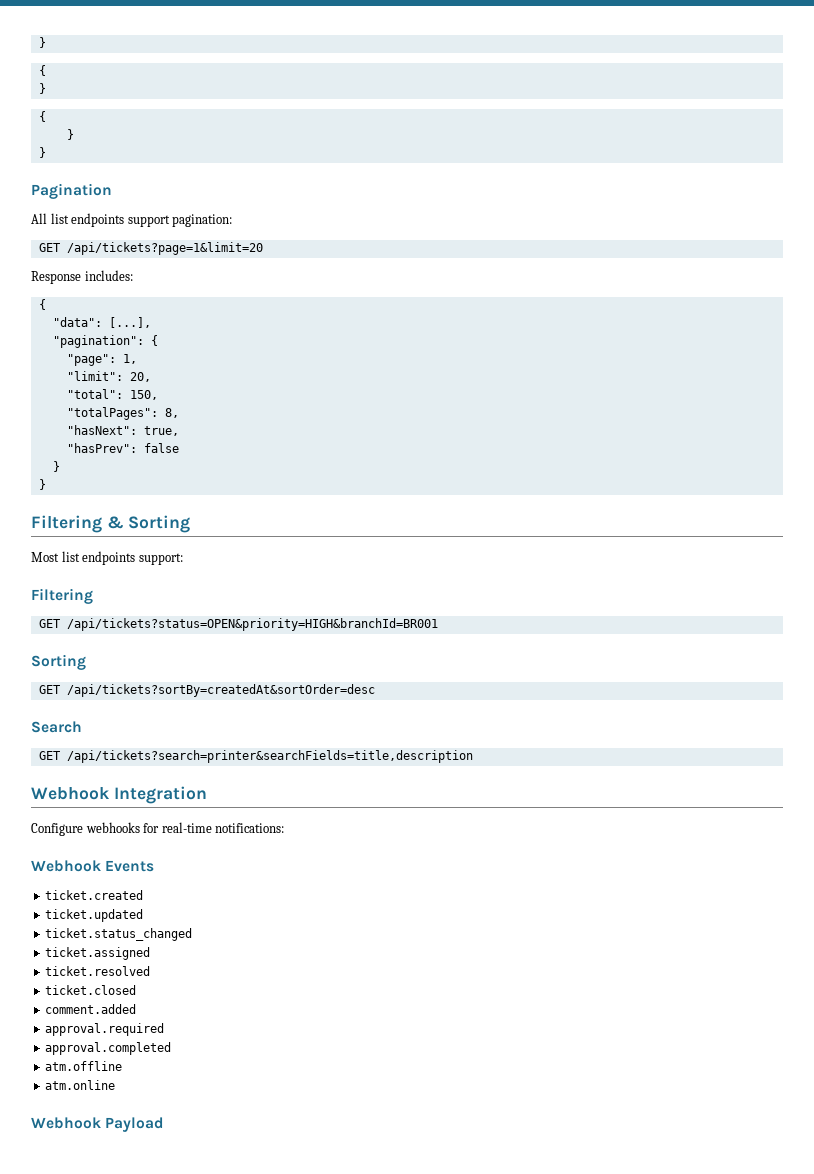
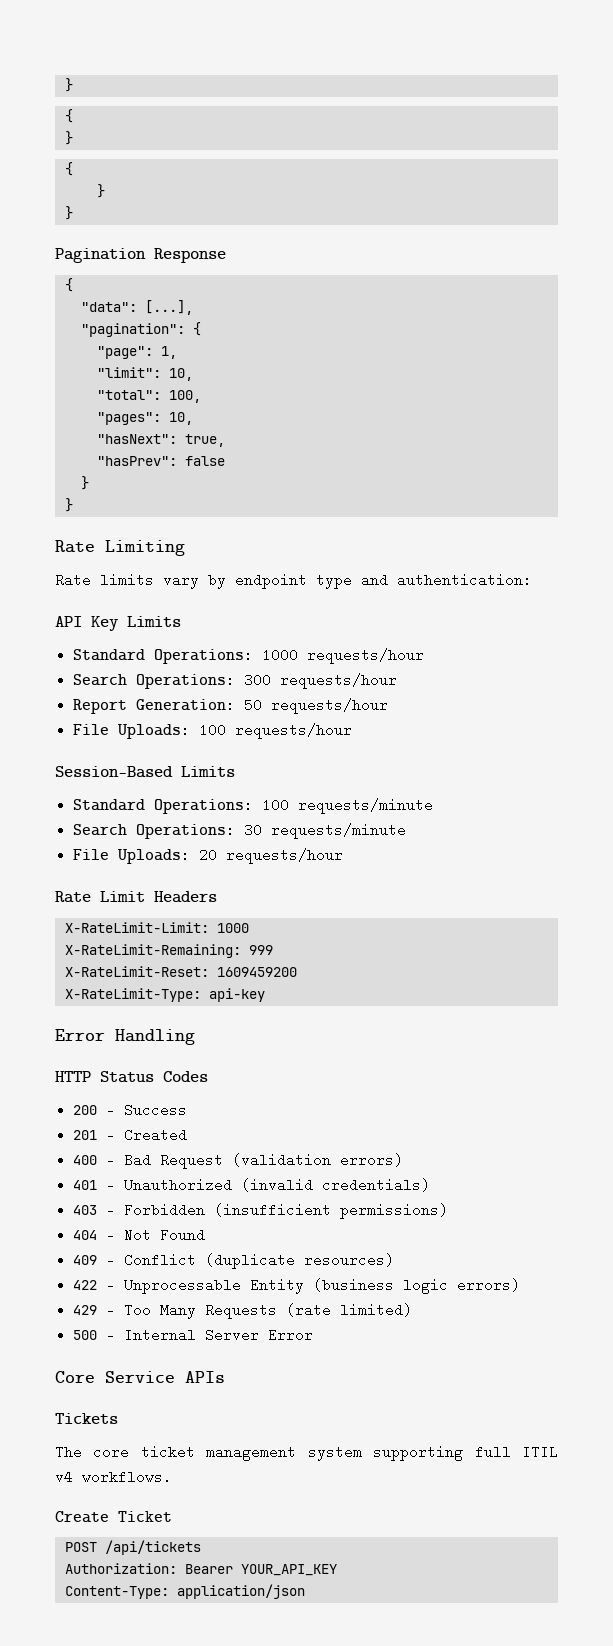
- Pagination
- All list endpoints support pagination:
- GET /api/tickets?page=1&limit=20
- Response includes:
+ Pagination Response
- "limit": 20,
+ "limit": 10,
- "total": 150,
- "totalPages": 8,
+ "total": 100,
+ "pages": 10,
- Filtering & Sorting
- Most list endpoints support:
- Filtering
- GET /api/tickets?status=OPEN&priority=HIGH&branchId=BR001
- Sorting
- GET /api/tickets?sortBy=createdAt&sortOrder=desc
- Search
- GET /api/tickets?search=printer&searchFields=title,description
- Webhook Integration
- Configure webhooks for real-time notifications:
- Webhook Events
- ticket.created
- ticket.updated
- ticket.status_changed
- ticket.assigned
- ticket.resolved
- ticket.closed
- comment.added
- approval.required
- approval.completed
- atm.offline
- atm.online
- Webhook Payload
+ Rate Limiting
+ Rate limits vary by endpoint type and authentication:
+ API Key Limits
+ Standard Operations: 1000 requests/hour
+ Search Operations: 300 requests/hour
+ Report Generation: 50 requests/hour
+ File Uploads: 100 requests/hour
+ Session-Based Limits
+ Standard Operations: 100 requests/minute
+ Search Operations: 30 requests/minute
+ File Uploads: 20 requests/hour
+ Rate Limit Headers
+ X-RateLimit-Limit: 1000
+ X-RateLimit-Remaining: 999
+ X-RateLimit-Reset: 1609459200
+ X-RateLimit-Type: api-key
+ Error Handling
+ HTTP Status Codes
+ 200 - Success
+ 201 - Created
+ 400 - Bad Request (validation errors)
+ 401 - Unauthorized (invalid credentials)
+ 403 - Forbidden (insufficient permissions)
+ 404 - Not Found
+ 409 - Conflict (duplicate resources)
+ 422 - Unprocessable Entity (business logic errors)
+ 429 - Too Many Requests (rate limited)
+ 500 - Internal Server Error
+ Core Service APIs
+ Tickets
+ The core ticket management system supporting full ITIL v4 workflows.
+ Create Ticket
+ POST /api/tickets
+ Authorization: Bearer YOUR_API_KEY
+ Content-Type: application/json

